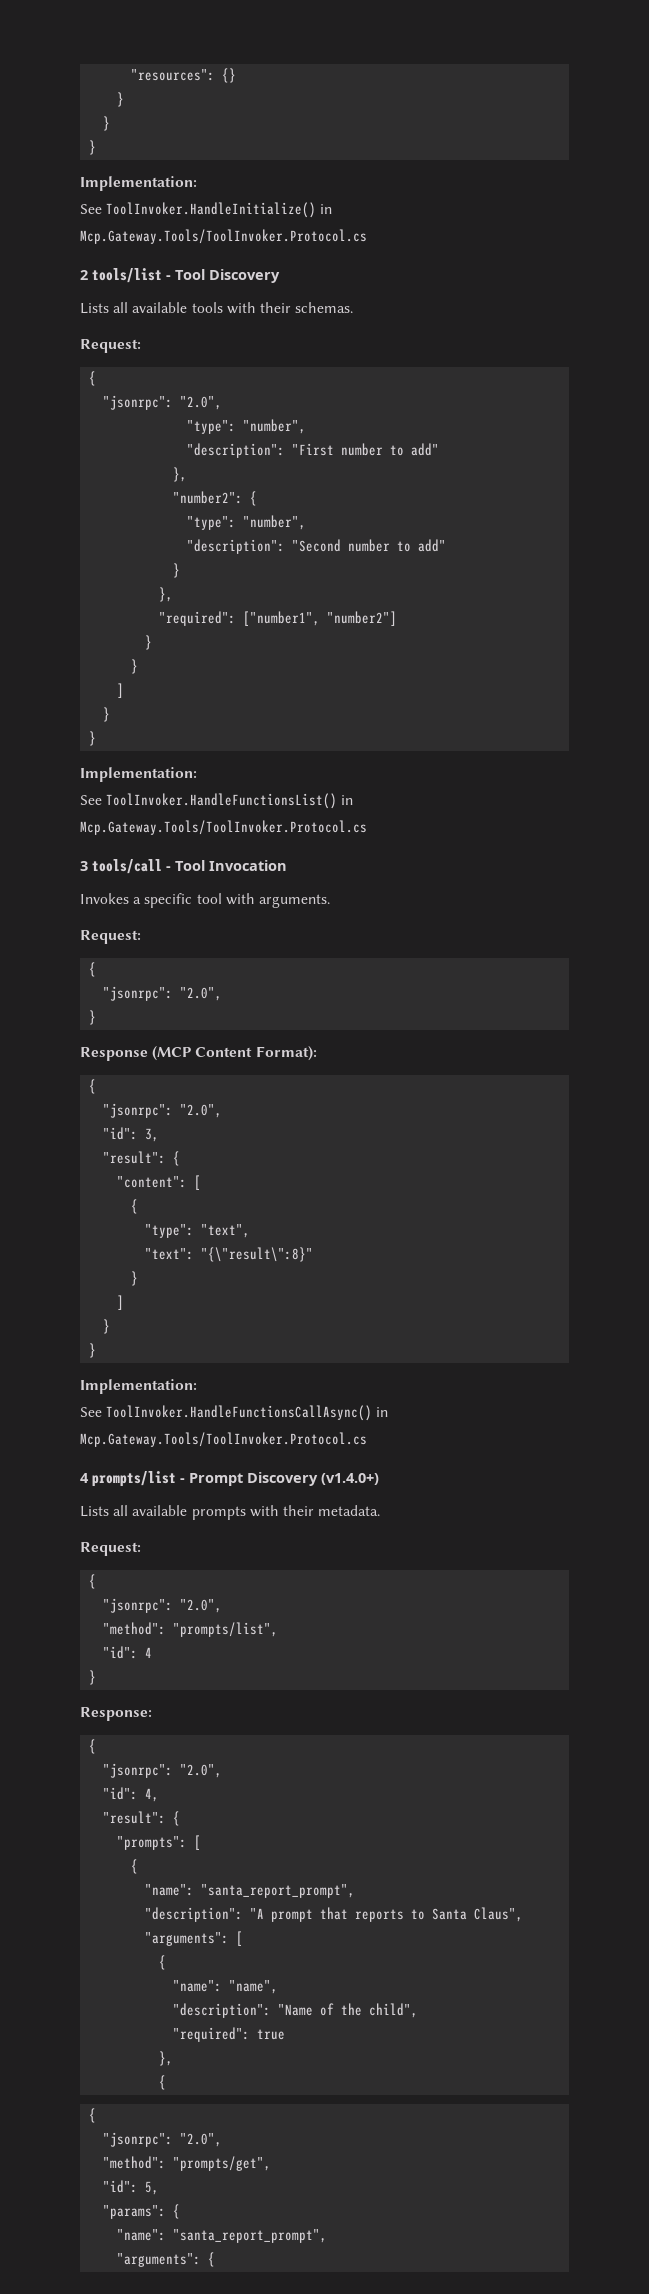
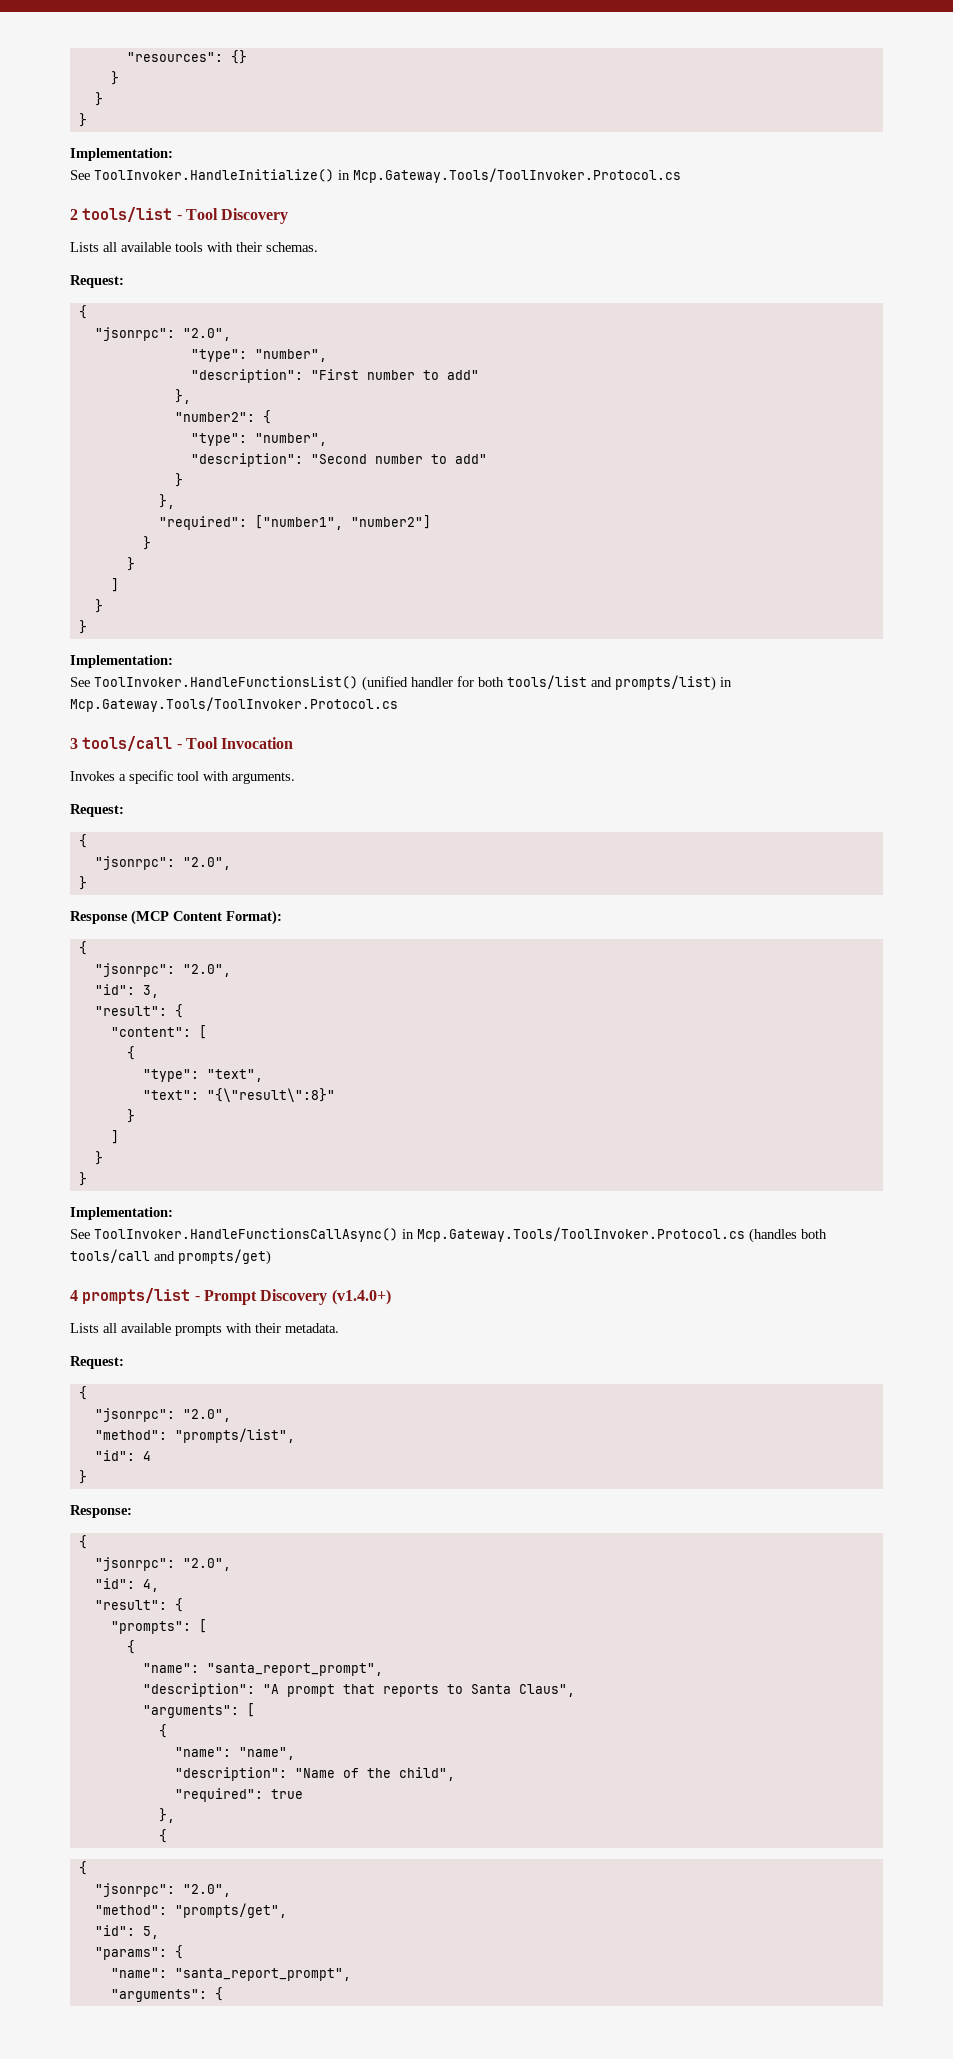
- See ToolInvoker.HandleFunctionsList() in Mcp.Gateway.Tools/ToolInvoker.Protocol.cs
+ See ToolInvoker.HandleFunctionsList() (unified handler for both tools/list and prompts/list) in Mcp.Gateway.Tools/ToolInvoker.Protocol.cs
- See ToolInvoker.HandleFunctionsCallAsync() in Mcp.Gateway.Tools/ToolInvoker.Protocol.cs
+ See ToolInvoker.HandleFunctionsCallAsync() in Mcp.Gateway.Tools/ToolInvoker.Protocol.cs (handles both tools/call and prompts/get)

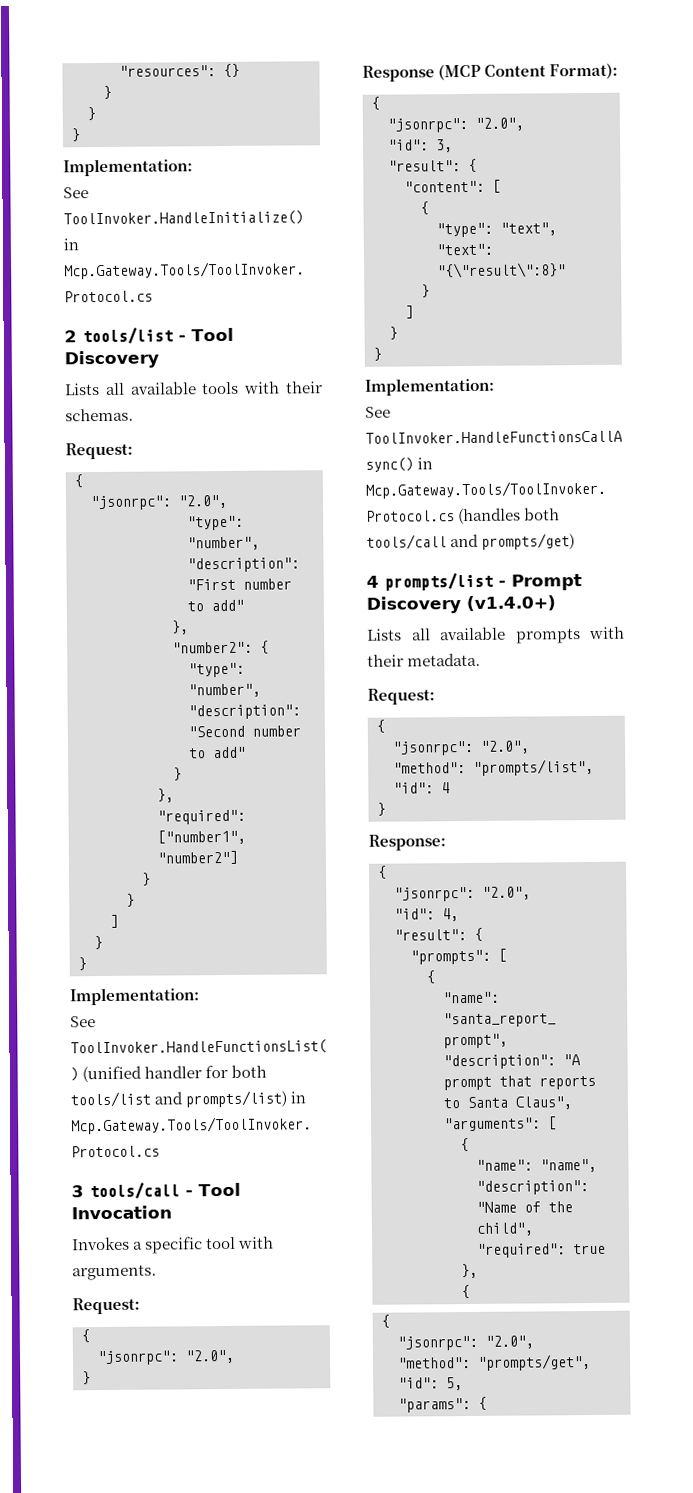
  "params": {
- "name": "santa_report_prompt",
- "arguments": {

